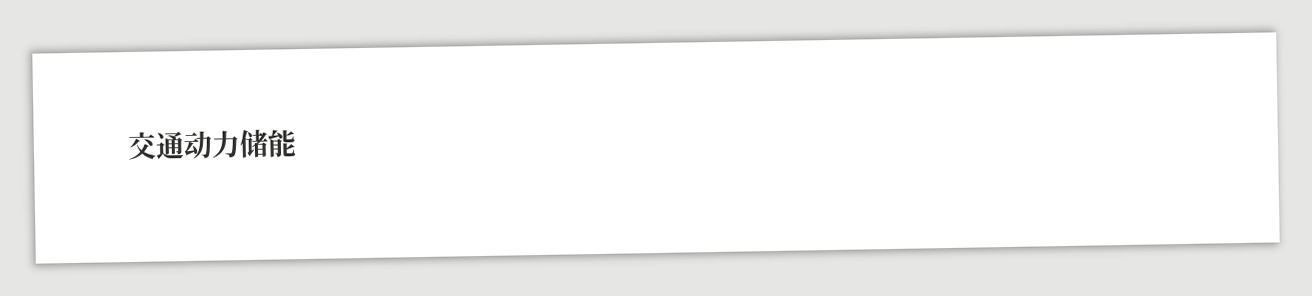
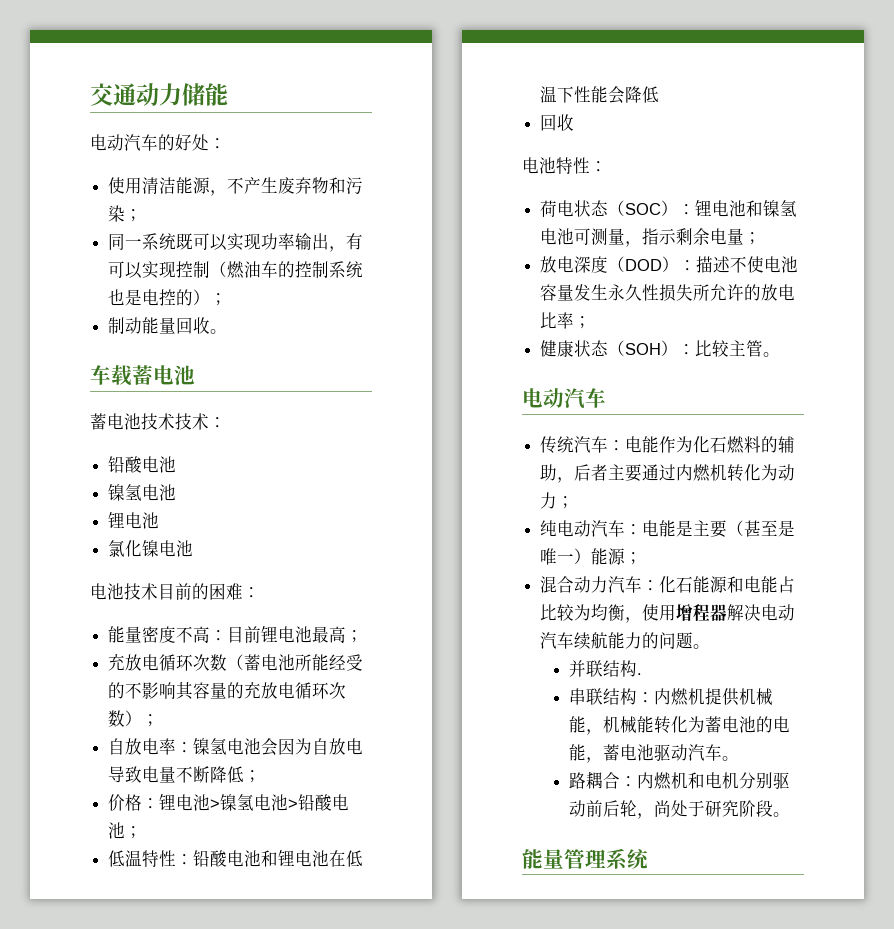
+ 电动汽车的好处：
+ 使用清洁能源，不产生废弃物和污染；
+ 同一系统既可以实现功率输出，有可以实现控制（燃油车的控制系统也是电控的）；
+ 制动能量回收。
+ 车载蓄电池
+ 蓄电池技术技术：
+ 铅酸电池
+ 镍氢电池
+ 锂电池
+ 氯化镍电池
+ 电池技术目前的困难：
+ 能量密度不高：目前锂电池最高；
+ 充放电循环次数（蓄电池所能经受的不影响其容量的充放电循环次数）；
+ 自放电率：镍氢电池会因为自放电导致电量不断降低；
+ 价格：锂电池>镍氢电池>铅酸电池；
+ 低温特性：铅酸电池和锂电池在低温下性能会降低
+ 回收
+ 电池特性：
+ 荷电状态（SOC）：锂电池和镍氢电池可测量，指示剩余电量；
+ 放电深度（DOD）：描述不使电池容量发生永久性损失所允许的放电比率；
+ 健康状态（SOH）：比较主管。
+ 电动汽车
+ 传统汽车：电能作为化石燃料的辅助，后者主要通过内燃机转化为动力；
+ 纯电动汽车：电能是主要（甚至是唯一）能源；
+ 混合动力汽车：化石能源和电能占比较为均衡，使用增程器解决电动汽车续航能力的问题。
+ 并联结构.
+ 串联结构：内燃机提供机械能，机械能转化为蓄电池的电能，蓄电池驱动汽车。
+ 路耦合：内燃机和电机分别驱动前后轮，尚处于研究阶段。
+ 能量管理系统

